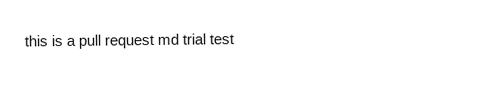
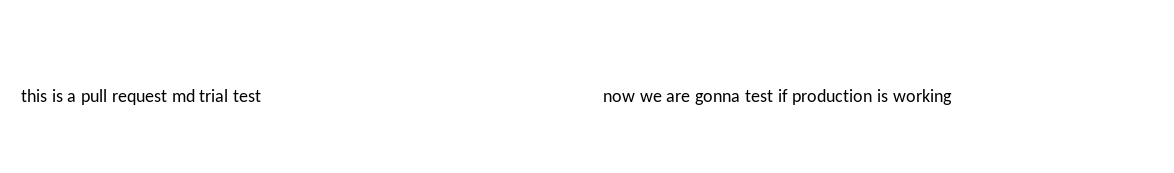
+ now we are gonna test if production is working

